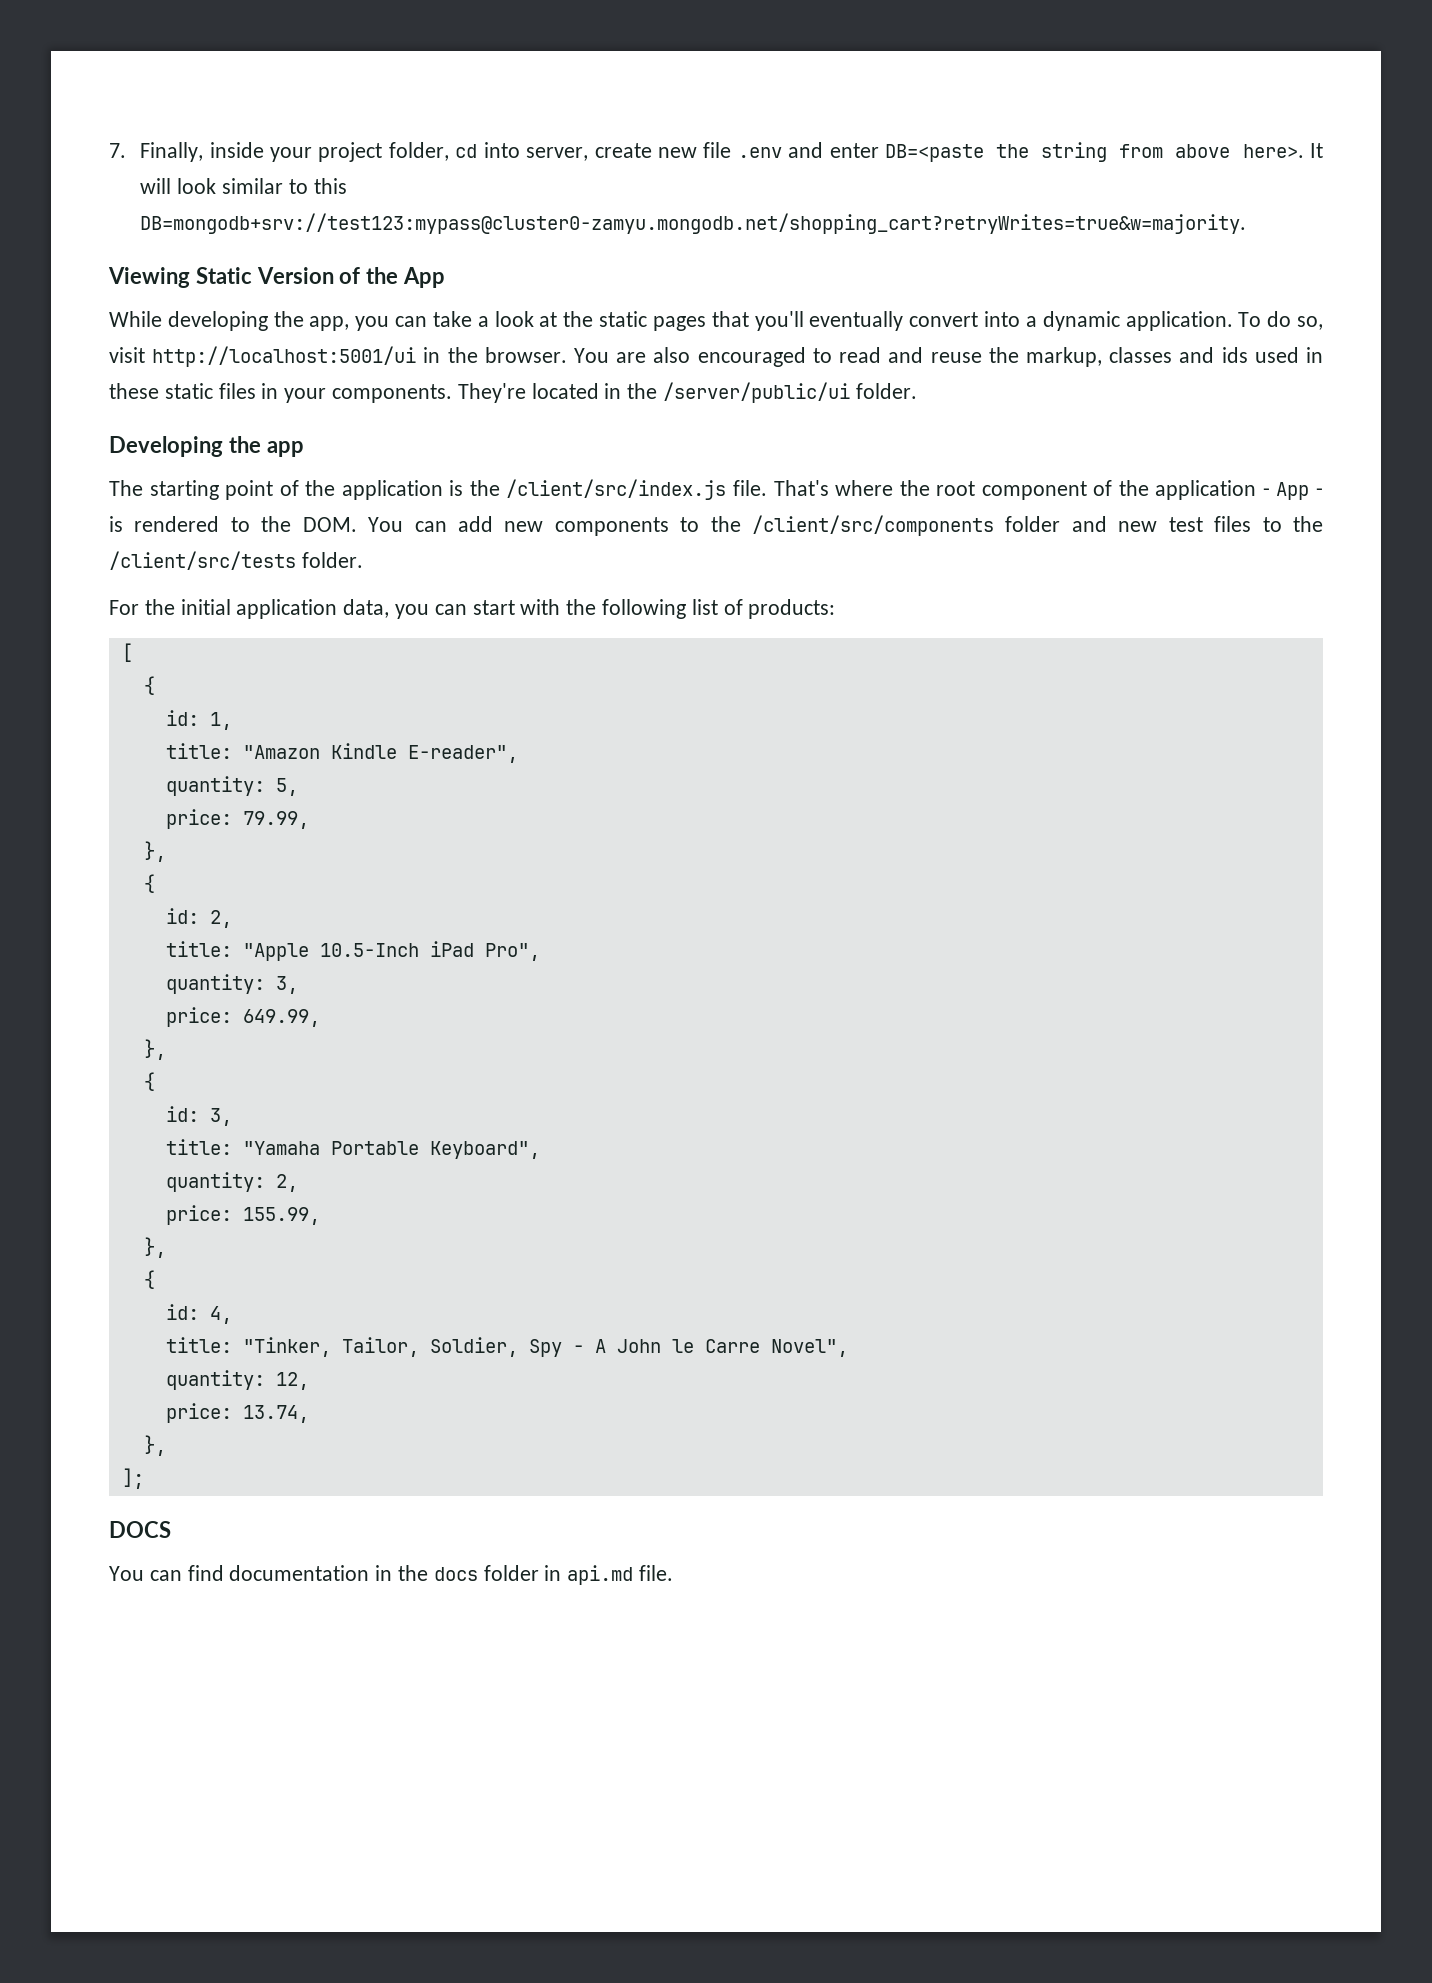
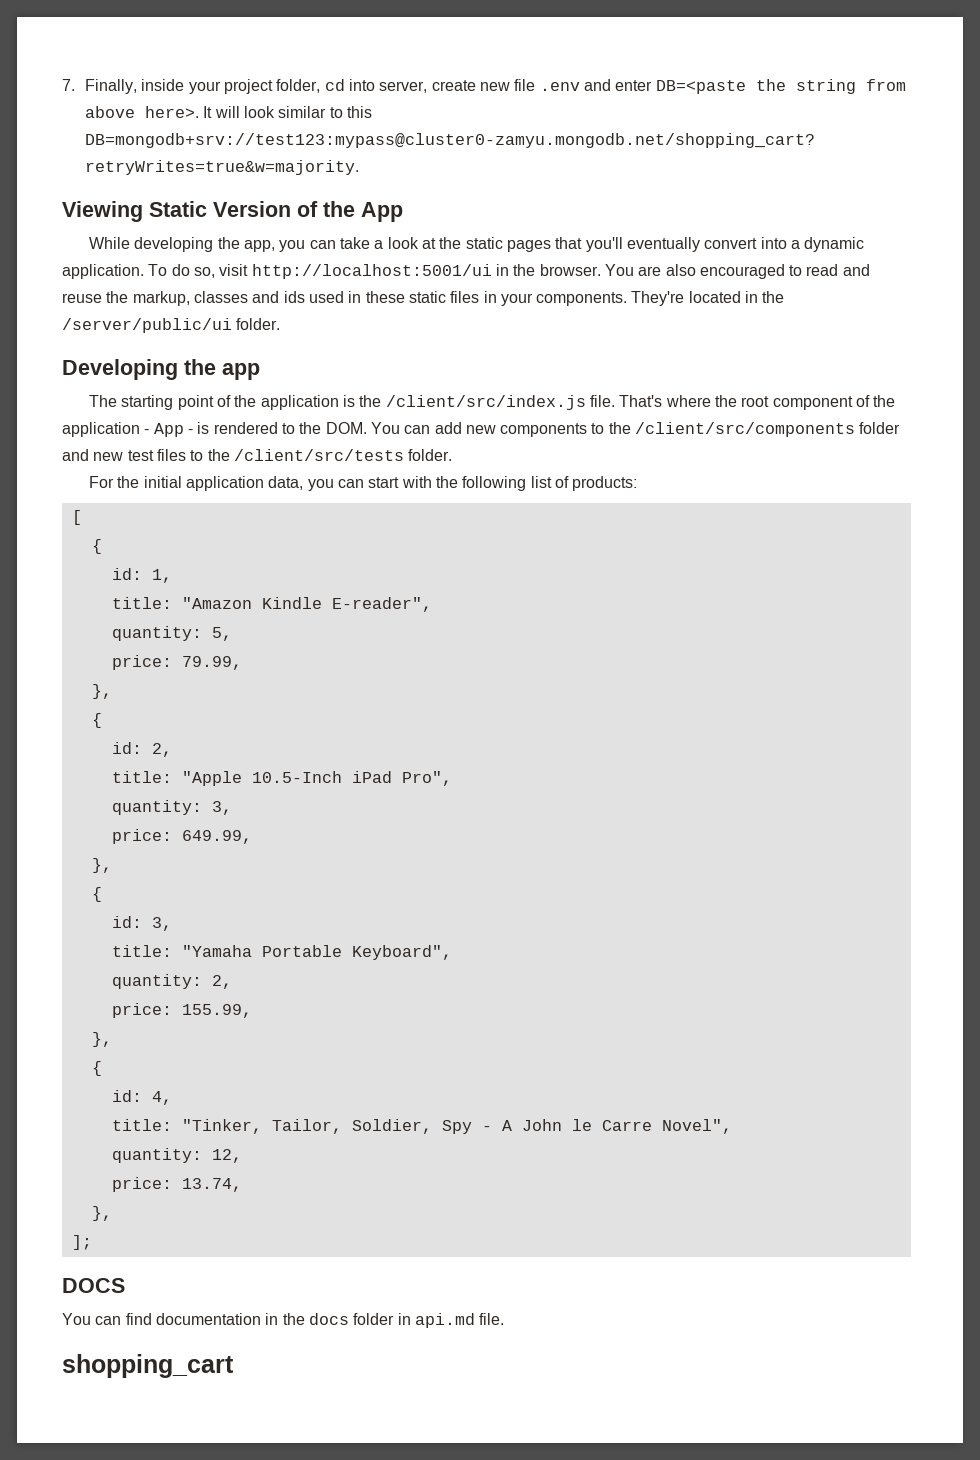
+ shopping_cart

